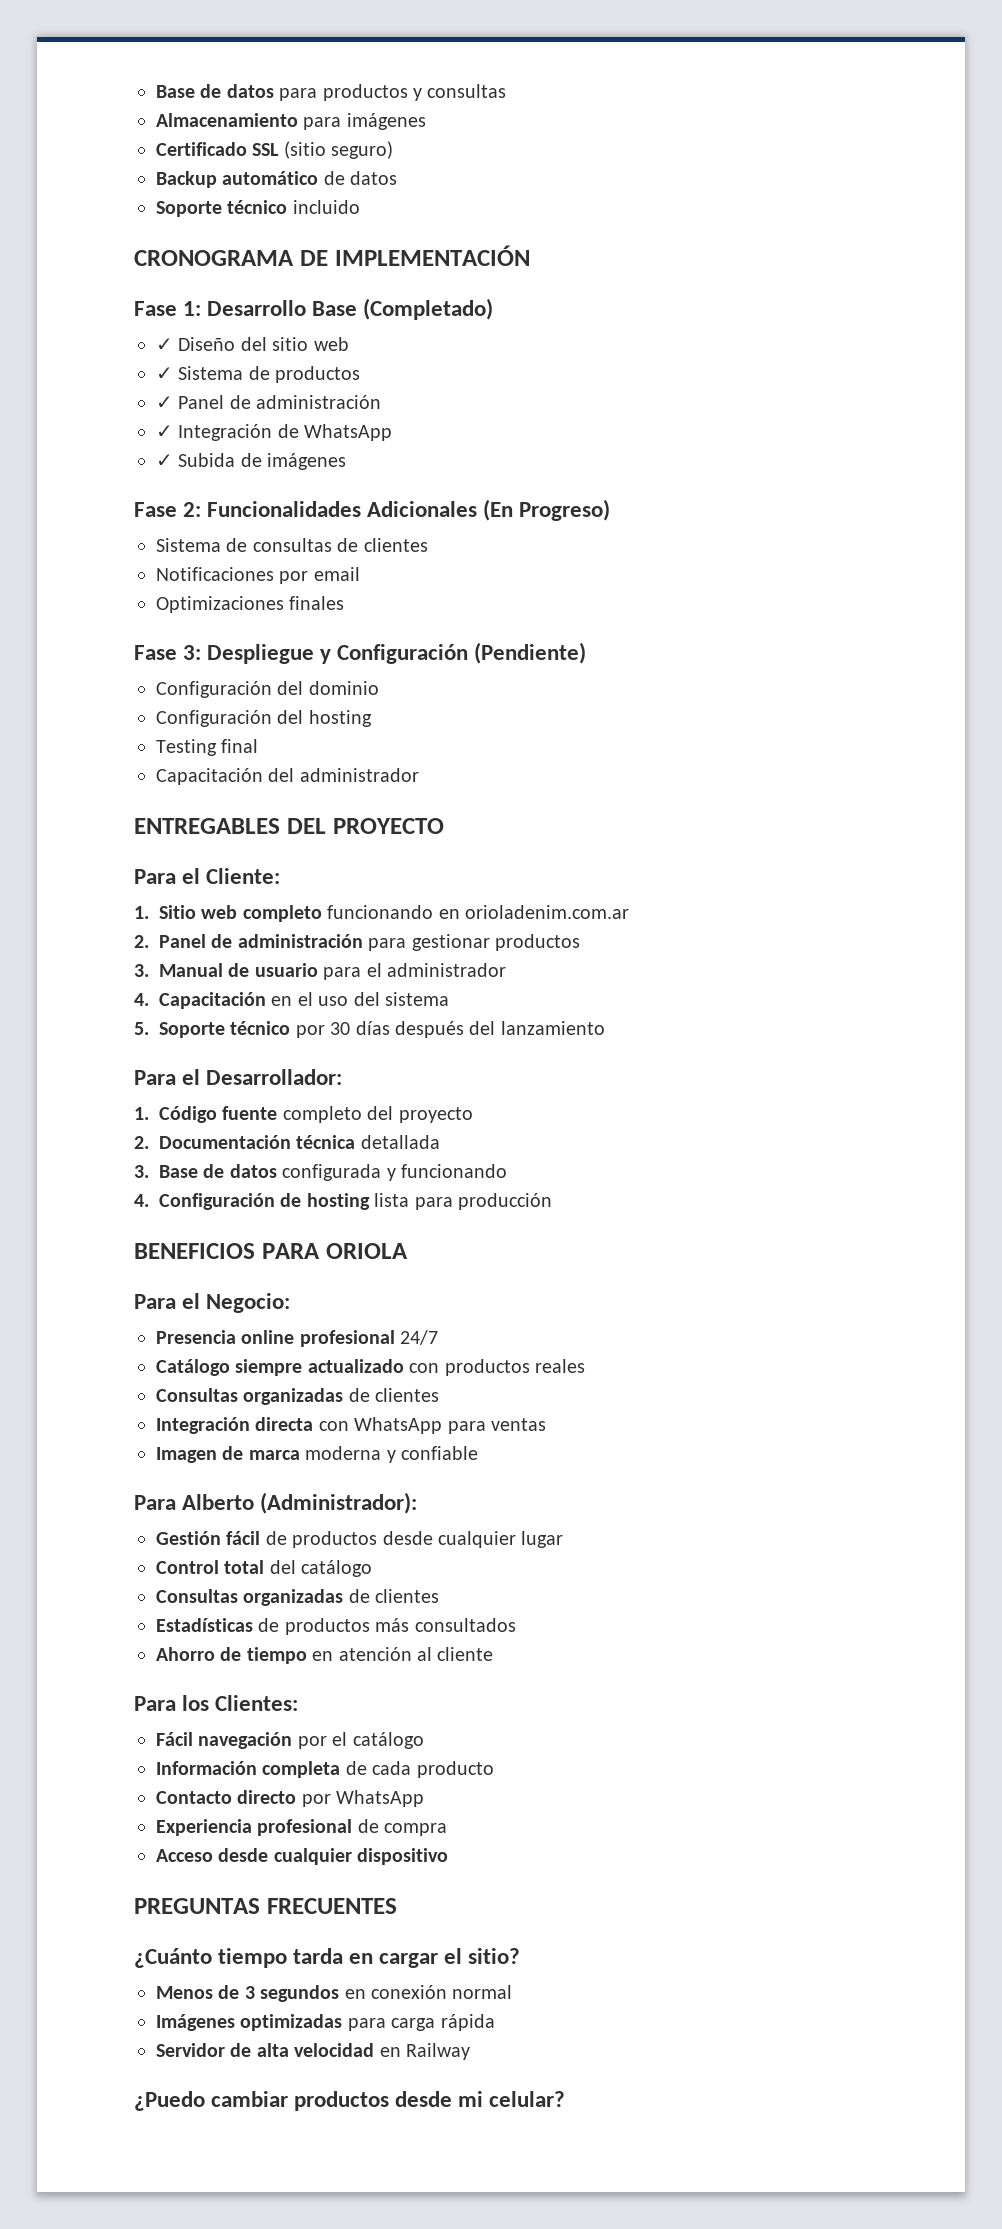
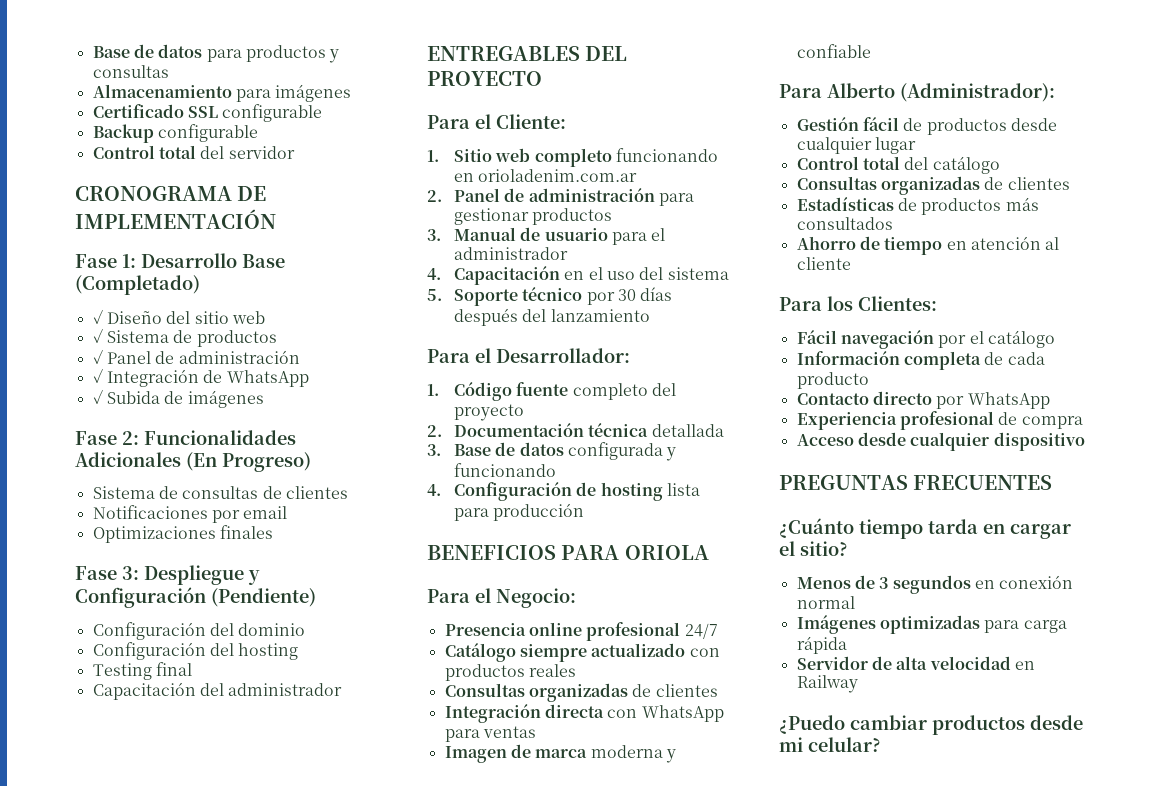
- Certificado SSL (sitio seguro)
+ Certificado SSL configurable
- Backup automático de datos
- Soporte técnico incluido
+ Backup configurable
+ Control total del servidor

